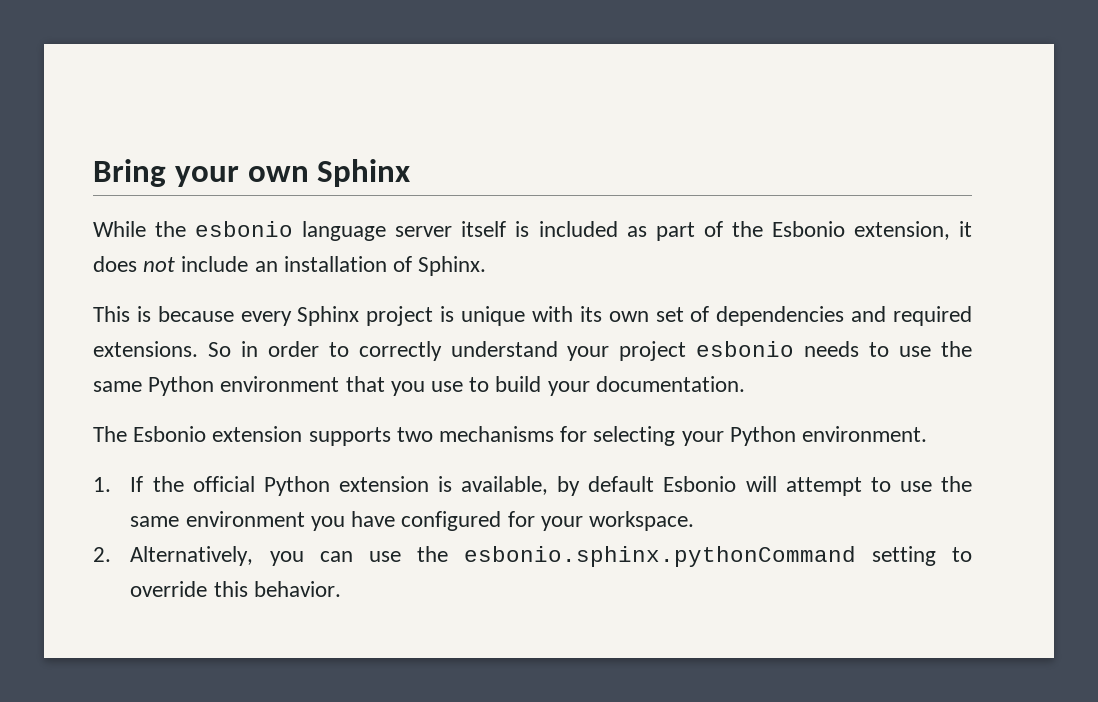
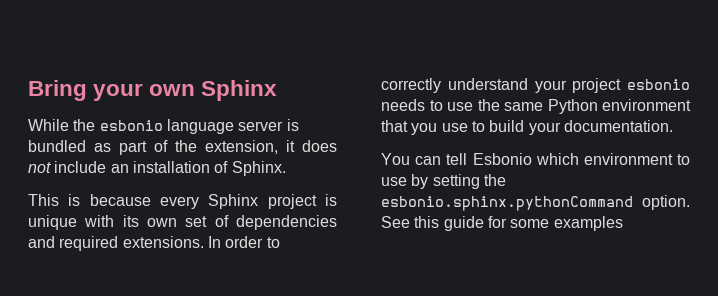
- While the esbonio language server itself is included as part of the Esbonio extension, it does not include an installation of Sphinx.
+ While the esbonio language server is bundled as part of the extension, it does not include an installation of Sphinx.
- So in order to correctly understand your project esbonio needs to use the same Python environment that you use to build your documentation.
+ In order to correctly understand your project esbonio needs to use the same Python environment that you use to build your documentation.
- The Esbonio extension supports two mechanisms for selecting your Python environment.
- 1. If the official Python extension is available, by default Esbonio will attempt to use the same environment you have configured for your workspace.
- 2. Alternatively, you can use the esbonio.sphinx.pythonCommand setting to override this behavior.
+ You can tell Esbonio which environment to use by setting the esbonio.sphinx.pythonCommand option. See this guide for some examples

